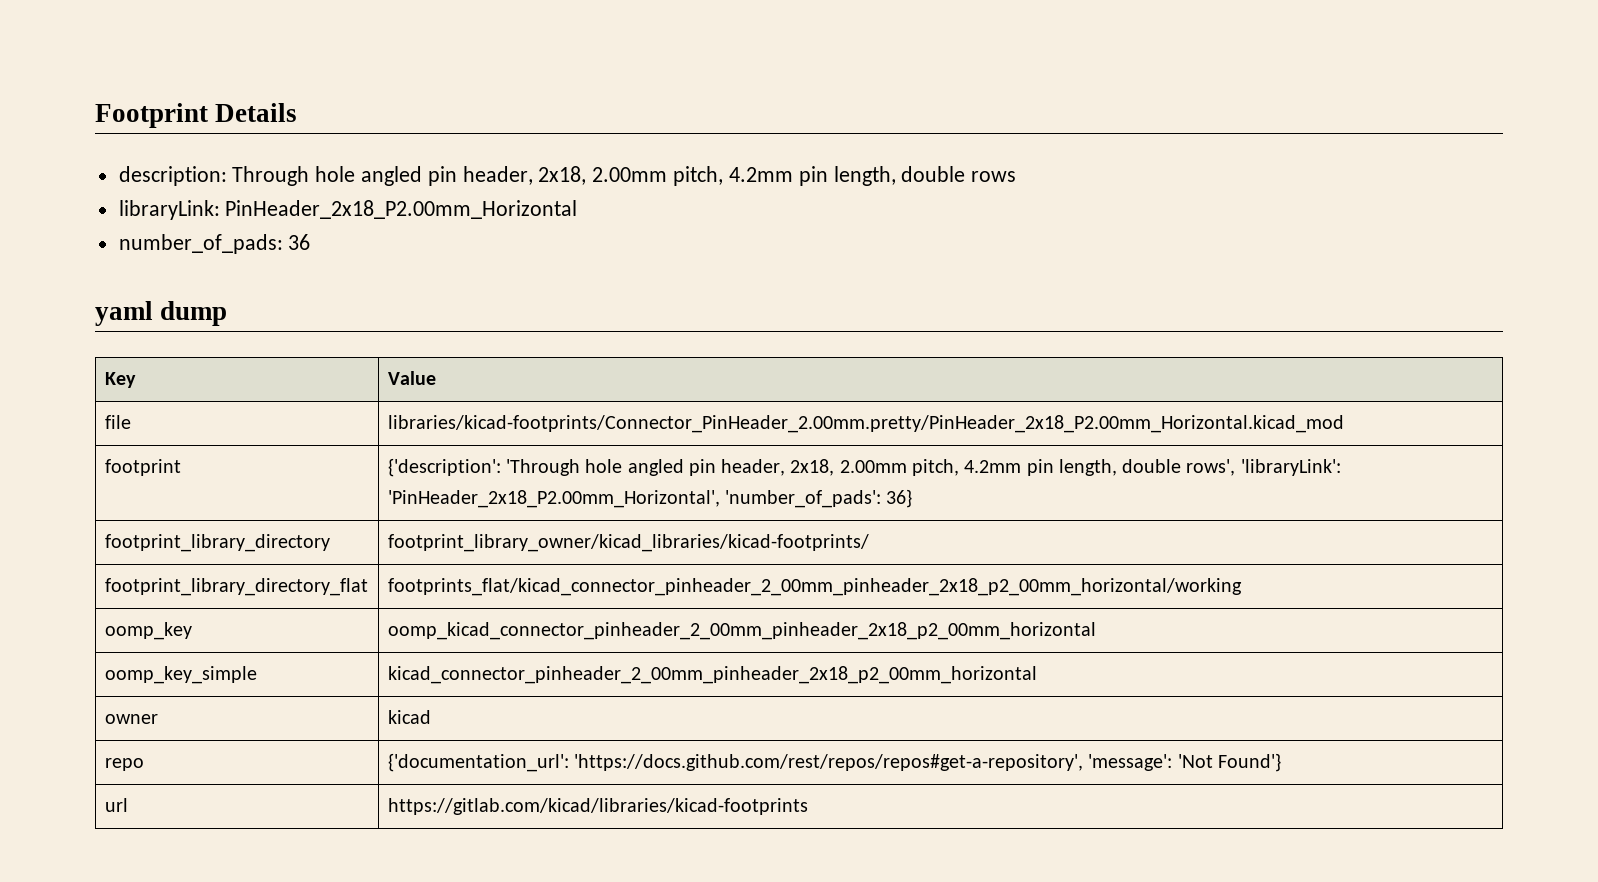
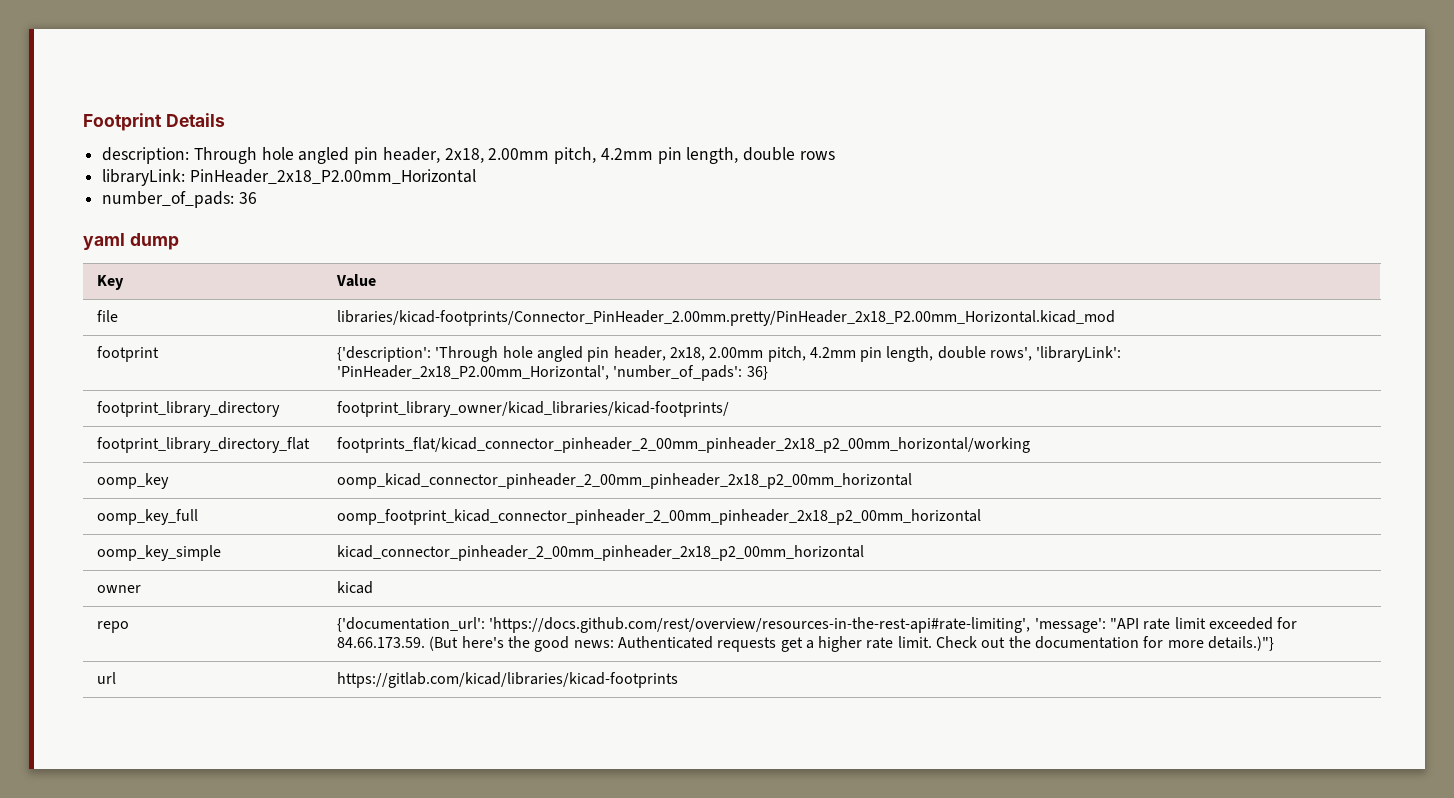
+ oomp_key_full | oomp_footprint_kicad_connector_pinheader_2_00mm_pinheader_2x18_p2_00mm_horizontal
- repo | {'documentation_url': 'https://docs.github.com/rest/repos/repos#get-a-repository', 'message': 'Not Found'}
+ repo | {'documentation_url': 'https://docs.github.com/rest/overview/resources-in-the-rest-api#rate-limiting', 'message': "API rate limit exceeded for 84.66.173.59. (But here's the good news: Authenticated requests get a higher rate limit. Check out the documentation for more details.)"}

